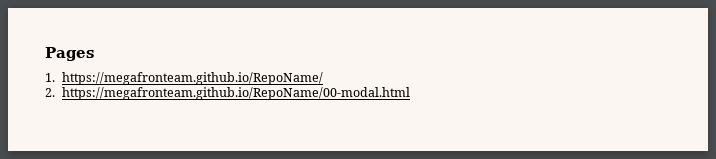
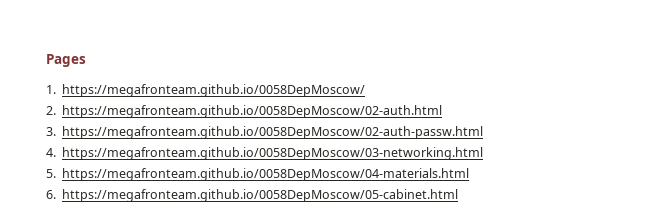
- 1. https://megafronteam.github.io/RepoName/
+ 1. https://megafronteam.github.io/0058DepMoscow/
- 2. https://megafronteam.github.io/RepoName/00-modal.html
+ 2. https://megafronteam.github.io/0058DepMoscow/02-auth.html
+ 3. https://megafronteam.github.io/0058DepMoscow/02-auth-passw.html
+ 4. https://megafronteam.github.io/0058DepMoscow/03-networking.html
+ 5. https://megafronteam.github.io/0058DepMoscow/04-materials.html
+ 6. https://megafronteam.github.io/0058DepMoscow/05-cabinet.html

